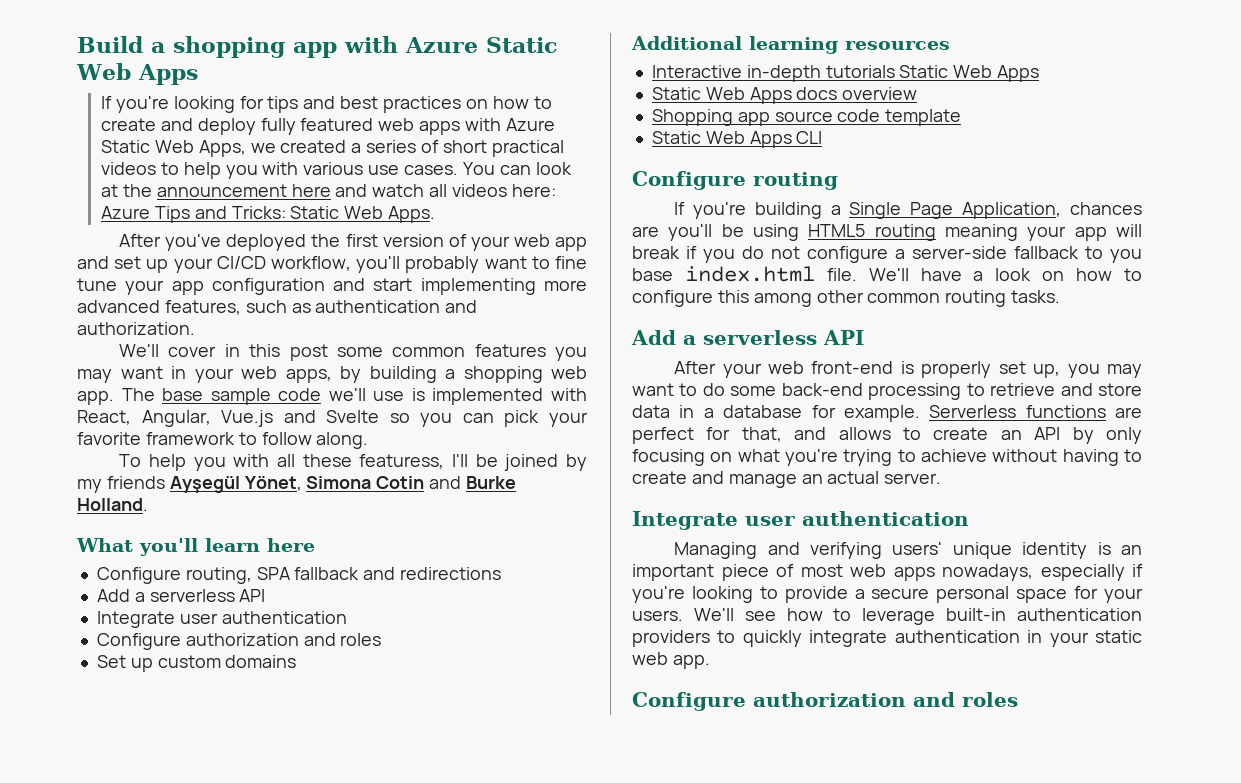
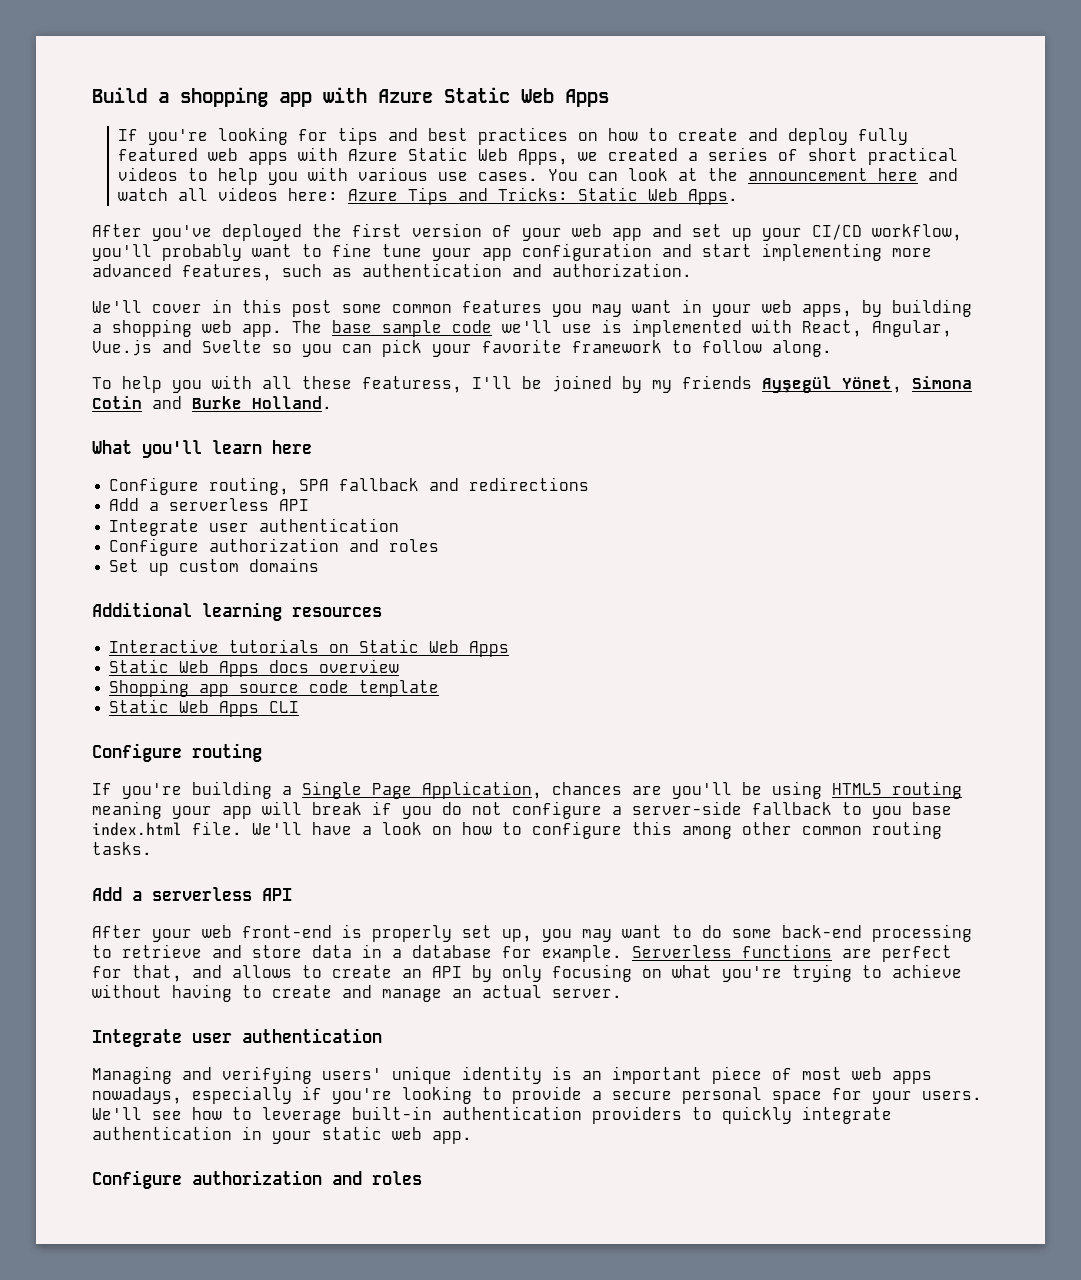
- Interactive in-depth tutorials Static Web Apps
+ Interactive tutorials on Static Web Apps

